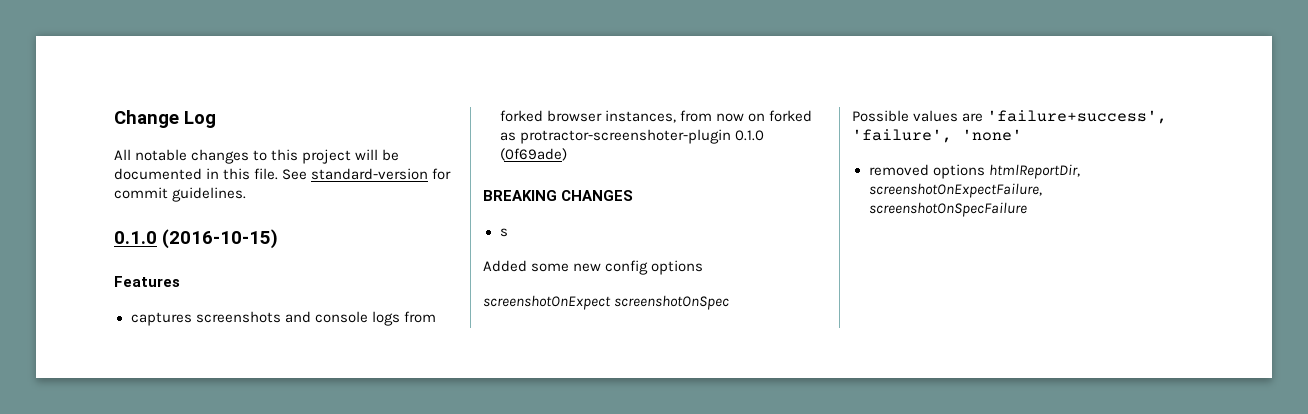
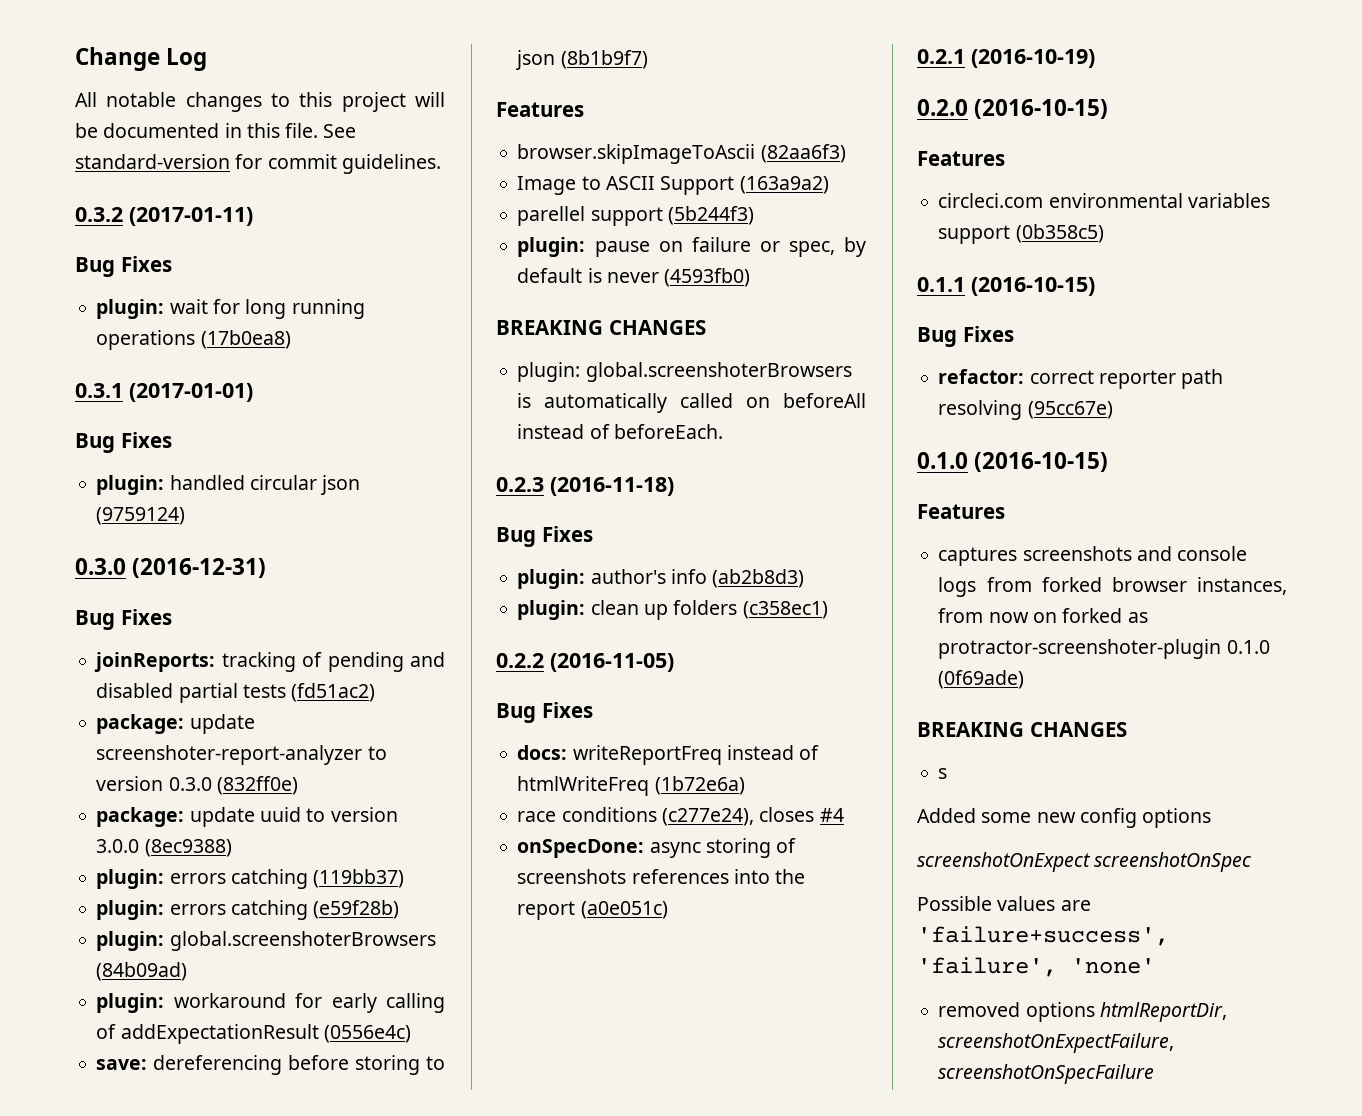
+ 0.3.2 (2017-01-11)
+ Bug Fixes
+ plugin: wait for long running operations (17b0ea8)
+ 0.3.1 (2017-01-01)
+ Bug Fixes
+ plugin: handled circular json (9759124)
+ 0.3.0 (2016-12-31)
+ Bug Fixes
+ joinReports: tracking of pending and disabled partial tests (fd51ac2)
+ package: update screenshoter-report-analyzer to version 0.3.0 (832ff0e)
+ package: update uuid to version 3.0.0 (8ec9388)
+ plugin: errors catching (119bb37)
+ plugin: errors catching (e59f28b)
+ plugin: global.screenshoterBrowsers (84b09ad)
+ plugin: workaround for early calling of addExpectationResult (0556e4c)
+ save: dereferencing before storing to json (8b1b9f7)
+ Features
+ browser.skipImageToAscii (82aa6f3)
+ Image to ASCII Support (163a9a2)
+ parellel support (5b244f3)
+ plugin: pause on failure or spec, by default is never (4593fb0)
+ BREAKING CHANGES
+ plugin: global.screenshoterBrowsers is automatically called on beforeAll instead of beforeEach.
+ 0.2.3 (2016-11-18)
+ Bug Fixes
+ plugin: author's info (ab2b8d3)
+ plugin: clean up folders (c358ec1)
+ 0.2.2 (2016-11-05)
+ Bug Fixes
+ docs: writeReportFreq instead of htmlWriteFreq (1b72e6a)
+ race conditions (c277e24), closes #4
+ onSpecDone: async storing of screenshots references into the report (a0e051c)
+ 0.2.1 (2016-10-19)
+ 0.2.0 (2016-10-15)
+ Features
+ circleci.com environmental variables support (0b358c5)
+ 0.1.1 (2016-10-15)
+ Bug Fixes
+ refactor: correct reporter path resolving (95cc67e)

